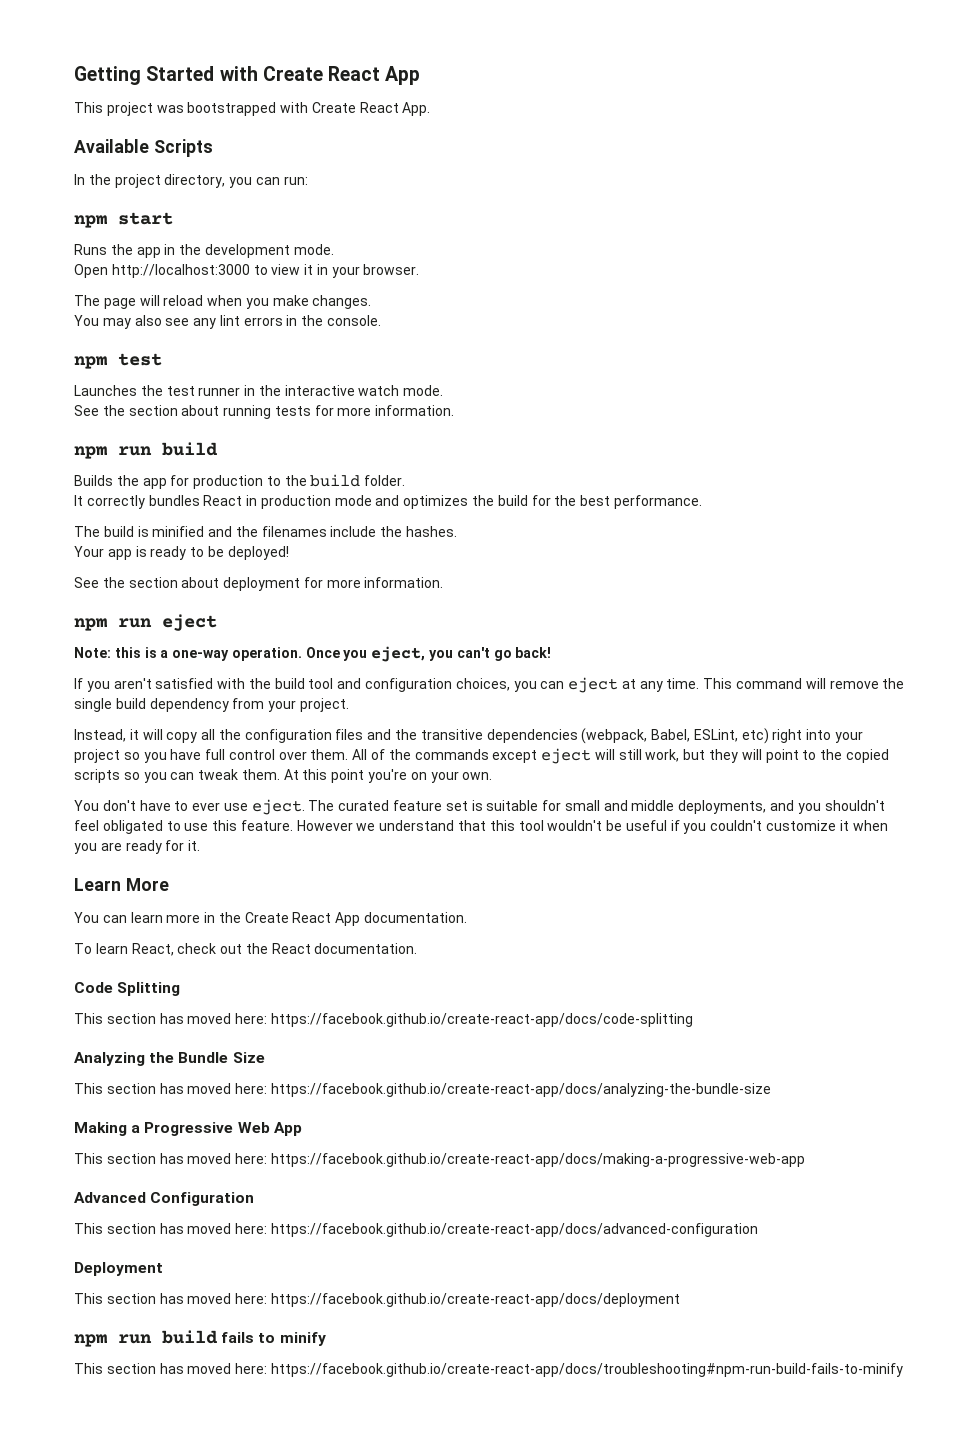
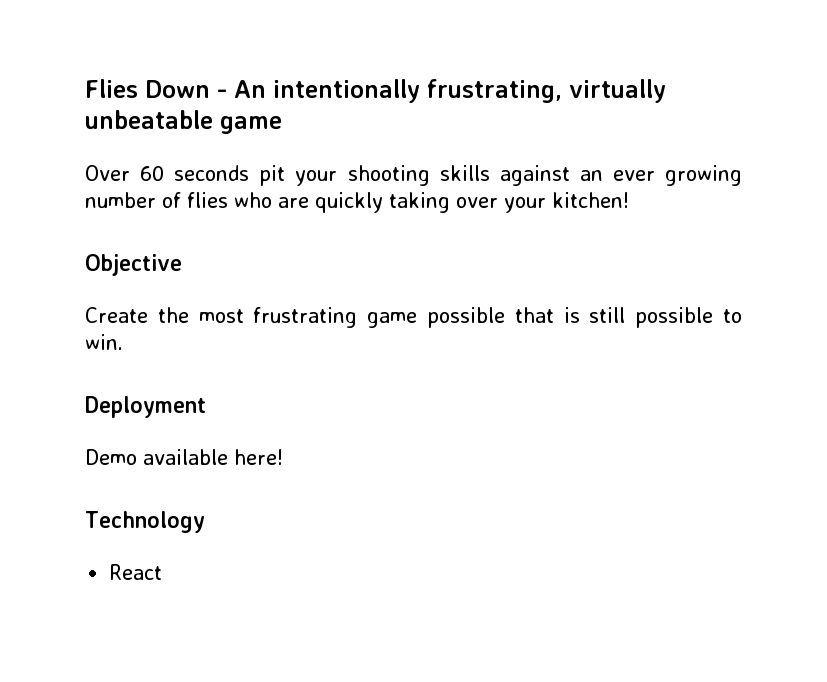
- Getting Started with Create React App
- This project was bootstrapped with Create React App.
- Available Scripts
- In the project directory, you can run:
- npm start
- Runs the app in the development mode.
- Open http://localhost:3000 to view it in your browser.
- The page will reload when you make changes.
- You may also see any lint errors in the console.
- npm test
- Launches the test runner in the interactive watch mode.
- See the section about running tests for more information.
- npm run build
- Builds the app for production to the build folder.
- It correctly bundles React in production mode and optimizes the build for the best performance.
- The build is minified and the filenames include the hashes.
- Your app is ready to be deployed!
- See the section about deployment for more information.
- npm run eject
- Note: this is a one-way operation. Once you eject, you can't go back!
- If you aren't satisfied with the build tool and configuration choices, you can eject at any time. This command will remove the single build dependency from your project.
- Instead, it will copy all the configuration files and the transitive dependencies (webpack, Babel, ESLint, etc) right into your project so you have full control over them. All of the commands except eject will still work, but they will point to the copied scripts so you can tweak them. At this point you're on your own.
- You don't have to ever use eject. The curated feature set is suitable for small and middle deployments, and you shouldn't feel obligated to use this feature. However we understand that this tool wouldn't be useful if you couldn't customize it when you are ready for it.
- Learn More
- You can learn more in the Create React App documentation.
- To learn React, check out the React documentation.
- Code Splitting
- This section has moved here: https://facebook.github.io/create-react-app/docs/code-splitting
- Analyzing the Bundle Size
- This section has moved here: https://facebook.github.io/create-react-app/docs/analyzing-the-bundle-size
- Making a Progressive Web App
- This section has moved here: https://facebook.github.io/create-react-app/docs/making-a-progressive-web-app
- Advanced Configuration
- This section has moved here: https://facebook.github.io/create-react-app/docs/advanced-configuration
+ Flies Down - An intentionally frustrating, virtually unbeatable game
+ Over 60 seconds pit your shooting skills against an ever growing number of flies who are quickly taking over your kitchen!
+ Objective
+ Create the most frustrating game possible that is still possible to win.
  Deployment
- This section has moved here: https://facebook.github.io/create-react-app/docs/deployment
- npm run build fails to minify
- This section has moved here: https://facebook.github.io/create-react-app/docs/troubleshooting#npm-run-build-fails-to-minify
+ Demo available here!
+ Technology
+ React

